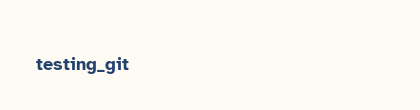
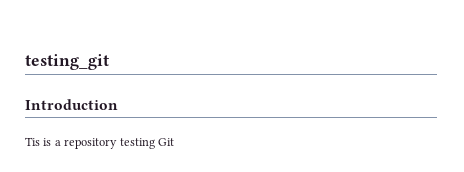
+ Introduction
+ Tis is a repository testing Git

